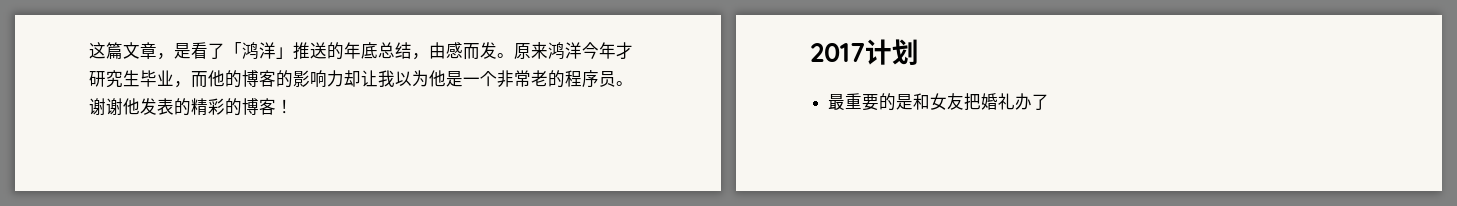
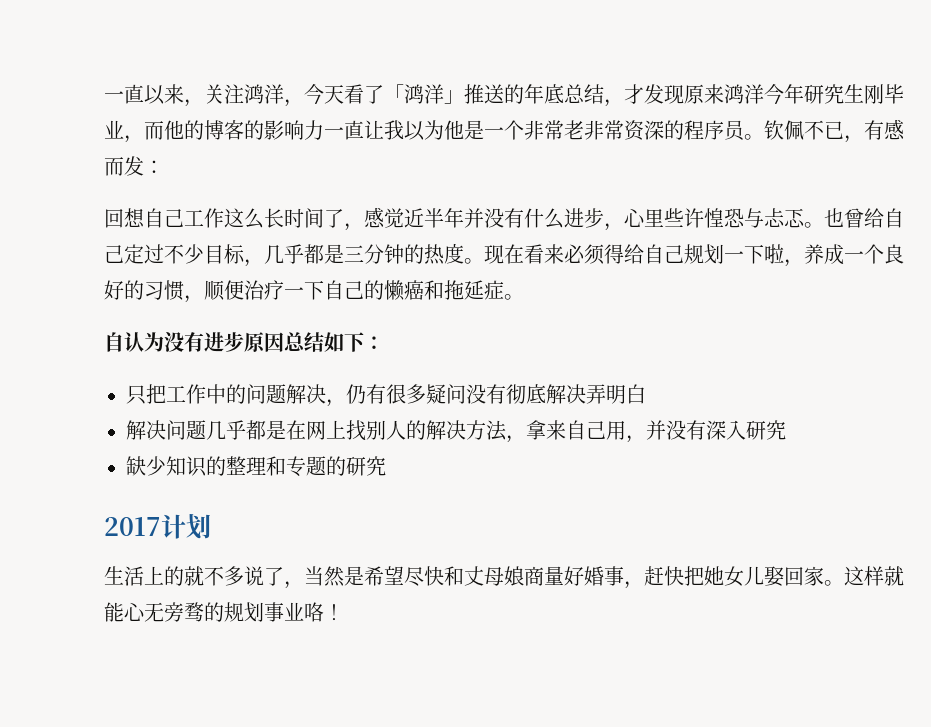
- 这篇文章，是看了「鸿洋」推送的年底总结，由感而发。原来鸿洋今年才研究生毕业，而他的博客的影响力却让我以为他是一个非常老的程序员。
+ 一直以来，关注鸿洋，今天看了「鸿洋」推送的年底总结，才发现原来鸿洋今年研究生刚毕业，而他的博客的影响力一直让我以为他是一个非常老非常资深的程序员。
- 谢谢他发表的精彩的博客！
+ 钦佩不已，有感而发：
+ 回想自己工作这么长时间了，感觉近半年并没有什么进步，心里些许惶恐与忐忑。也曾给自己定过不少目标，几乎都是三分钟的热度。现在看来必须得给自己规划一下啦，养成一个良好的习惯，顺便治疗一下自己的懒癌和拖延症。
+ 自认为没有进步原因总结如下：
+ 只把工作中的问题解决，仍有很多疑问没有彻底解决弄明白
+ 解决问题几乎都是在网上找别人的解决方法，拿来自己用，并没有深入研究
+ 缺少知识的整理和专题的研究
  2017计划
- 最重要的是和女友把婚礼办了
+ 生活上的就不多说了，当然是希望尽快和丈母娘商量好婚事，赶快把她女儿娶回家。这样就能心无旁骛的规划事业咯！

